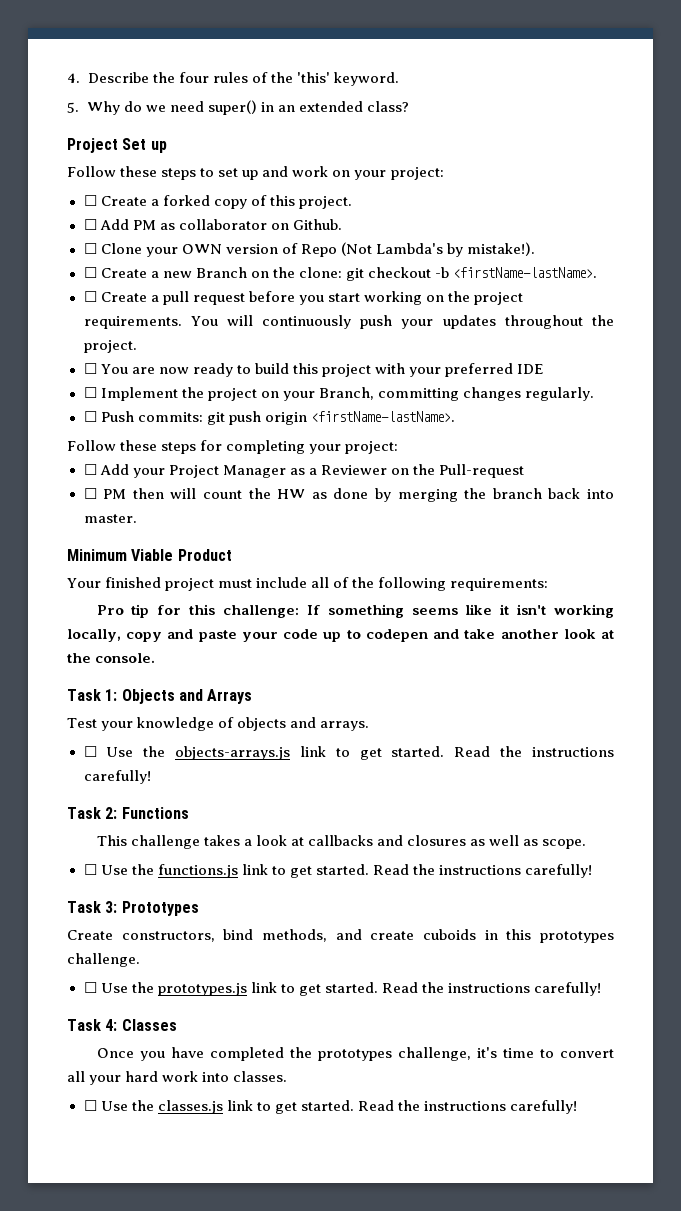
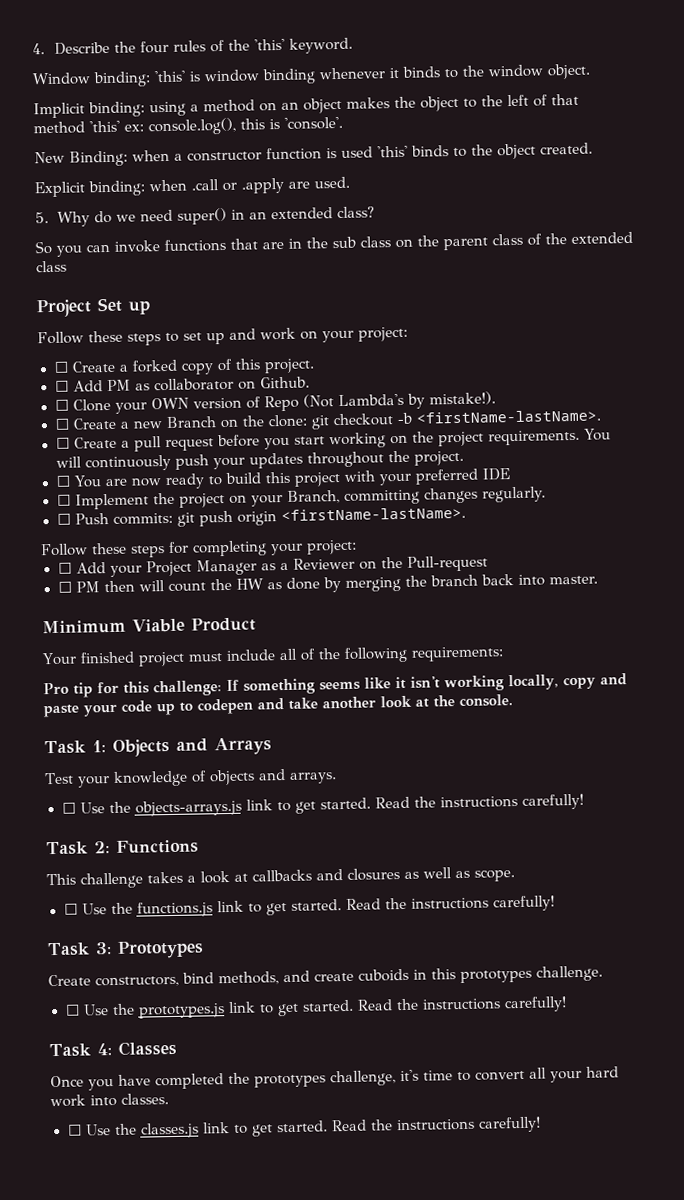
+ Window binding: 'this' is window binding whenever it binds to the window object.
+ Implicit binding: using a method on an object makes the object to the left of that method 'this' ex: console.log(), this is 'console'.
+ New Binding: when a constructor function is used 'this' binds to the object created.
+ Explicit binding: when .call or .apply are used.
+ So you can invoke functions that are in the sub class on the parent class of the extended class

